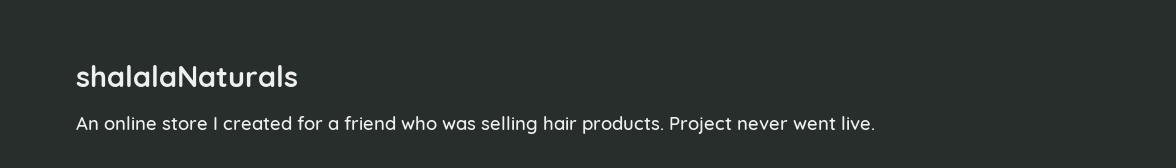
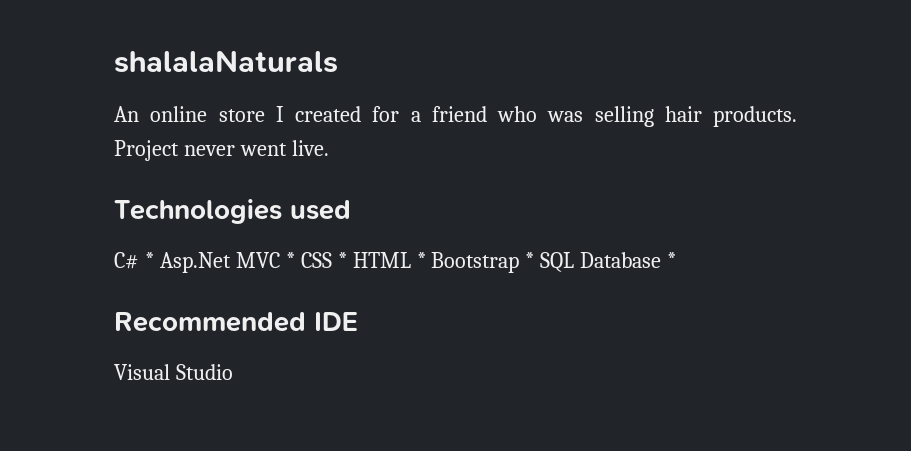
+ Technologies used
+ C# * Asp.Net MVC * CSS * HTML * Bootstrap * SQL Database *
+ Recommended IDE
+ Visual Studio

